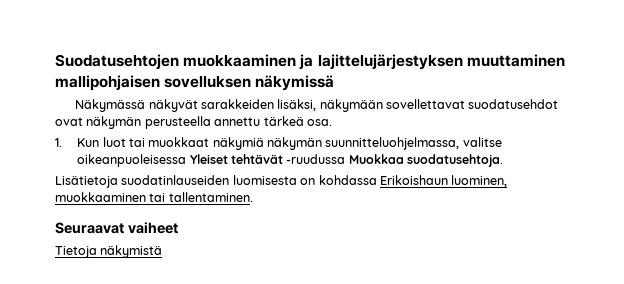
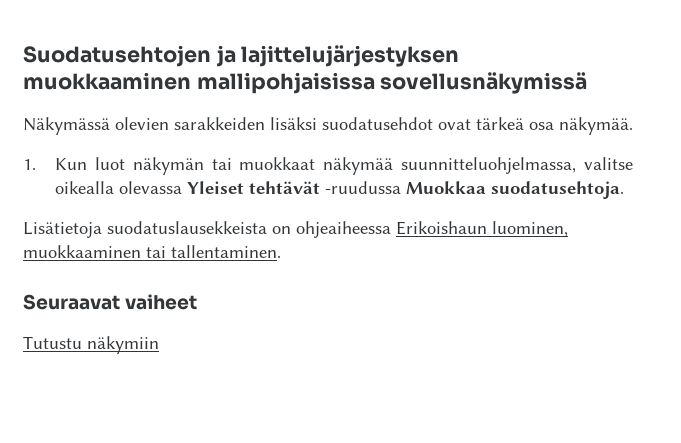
- Suodatusehtojen muokkaaminen ja lajittelujärjestyksen muuttaminen mallipohjaisen sovelluksen näkymissä
- Näkymässä näkyvät sarakkeiden lisäksi, näkymään sovellettavat suodatusehdot ovat näkymän perusteella annettu tärkeä osa.
+ Suodatusehtojen ja lajittelujärjestyksen muokkaaminen mallipohjaisissa sovellusnäkymissä
+ Näkymässä olevien sarakkeiden lisäksi suodatusehdot ovat tärkeä osa näkymää.
- 1. Kun luot tai muokkaat näkymiä näkymän suunnitteluohjelmassa, valitse oikeanpuoleisessa Yleiset tehtävät -ruudussa Muokkaa suodatusehtoja.
+ 1. Kun luot näkymän tai muokkaat näkymää suunnitteluohjelmassa, valitse oikealla olevassa Yleiset tehtävät -ruudussa Muokkaa suodatusehtoja.
- Lisätietoja suodatinlauseiden luomisesta on kohdassa Erikoishaun luominen, muokkaaminen tai tallentaminen.
+ Lisätietoja suodatuslausekkeista on ohjeaiheessa Erikoishaun luominen, muokkaaminen tai tallentaminen.
- Tietoja näkymistä
+ Tutustu näkymiin

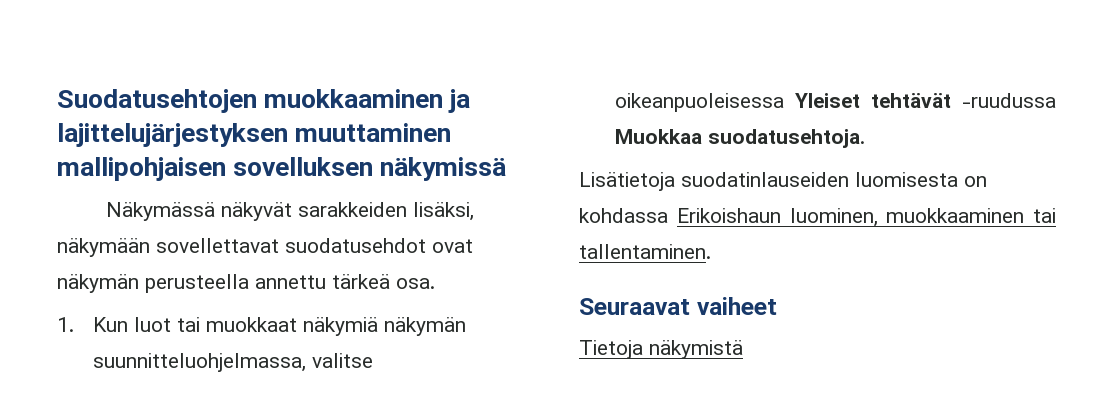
- Suodatusehtojen ja lajittelujärjestyksen muokkaaminen mallipohjaisissa sovellusnäkymissä
- Näkymässä olevien sarakkeiden lisäksi suodatusehdot ovat tärkeä osa näkymää.
+ Suodatusehtojen muokkaaminen ja lajittelujärjestyksen muuttaminen mallipohjaisen sovelluksen näkymissä
+ Näkymässä näkyvät sarakkeiden lisäksi, näkymään sovellettavat suodatusehdot ovat näkymän perusteella annettu tärkeä osa.
- 1. Kun luot näkymän tai muokkaat näkymää suunnitteluohjelmassa, valitse oikealla olevassa Yleiset tehtävät -ruudussa Muokkaa suodatusehtoja.
+ 1. Kun luot tai muokkaat näkymiä näkymän suunnitteluohjelmassa, valitse oikeanpuoleisessa Yleiset tehtävät -ruudussa Muokkaa suodatusehtoja.
- Lisätietoja suodatuslausekkeista on ohjeaiheessa Erikoishaun luominen, muokkaaminen tai tallentaminen.
+ Lisätietoja suodatinlauseiden luomisesta on kohdassa Erikoishaun luominen, muokkaaminen tai tallentaminen.
- Tutustu näkymiin
+ Tietoja näkymistä

